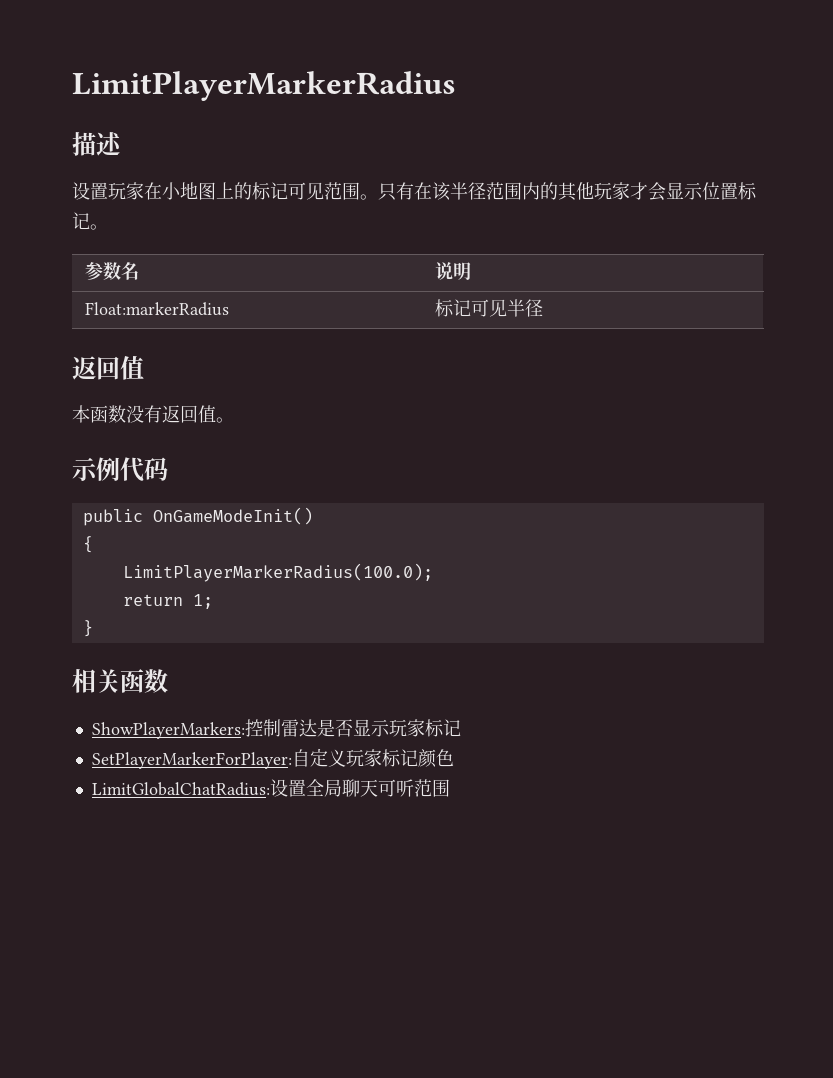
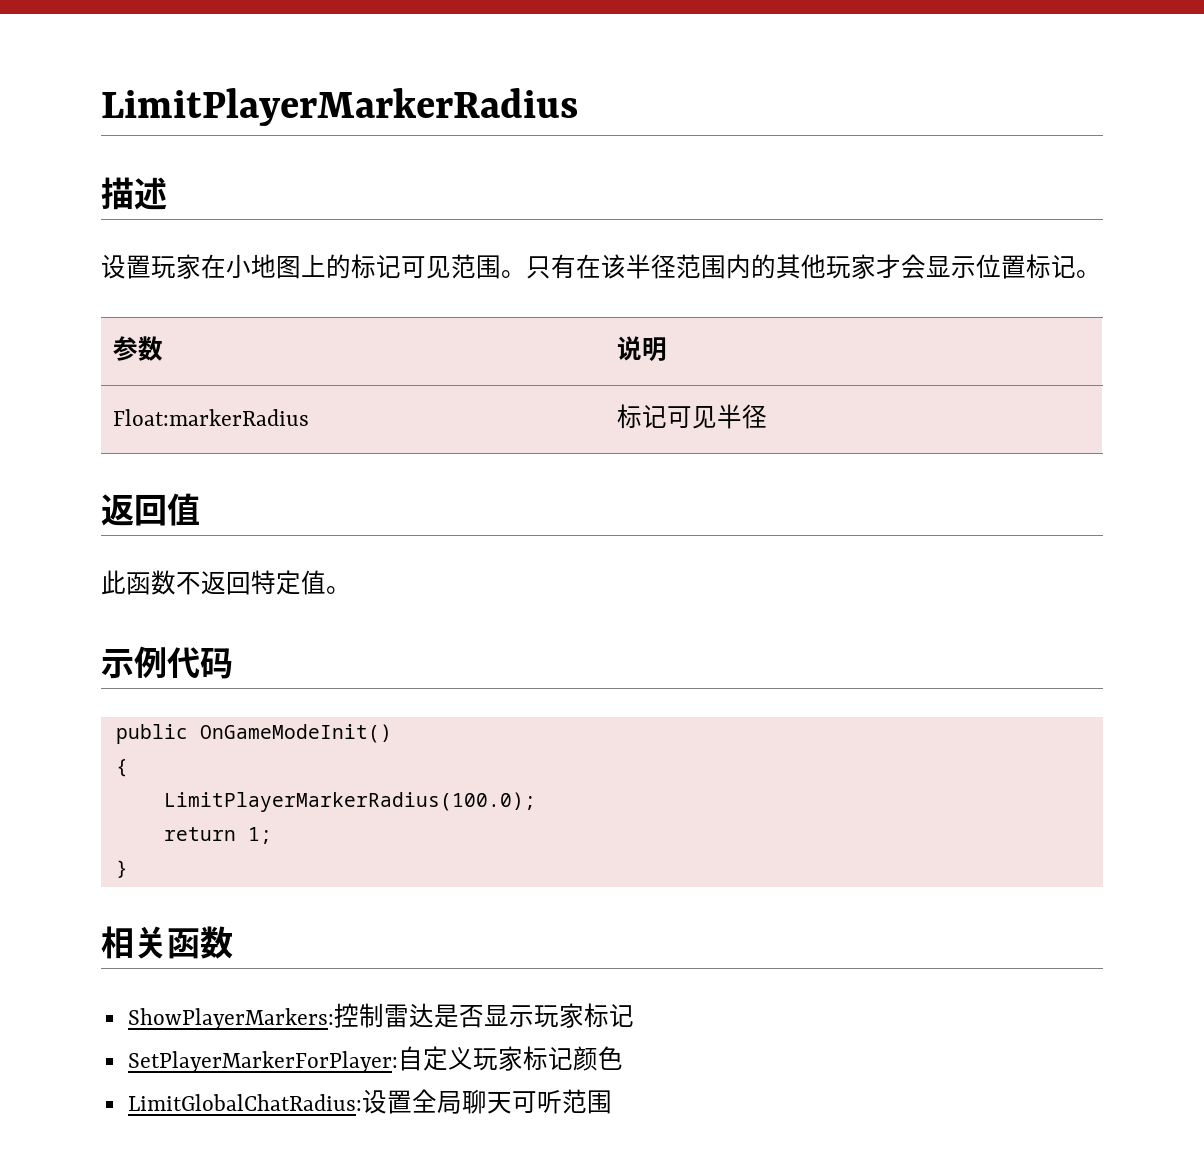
- 参数名 | 说明
+ 参数 | 说明
- 本函数没有返回值。
+ 此函数不返回特定值。

